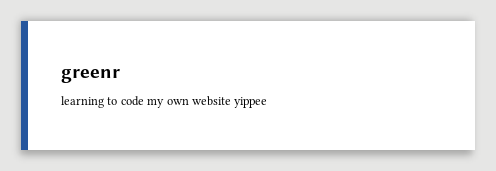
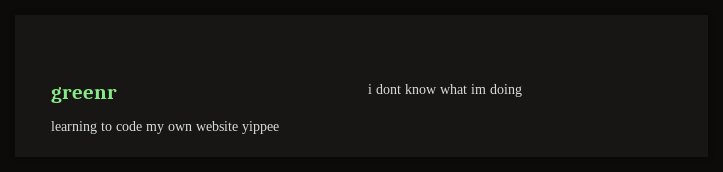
+ i dont know what im doing

